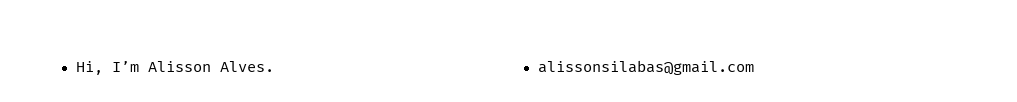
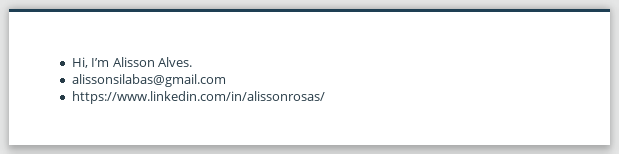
+ https://www.linkedin.com/in/alissonrosas/

